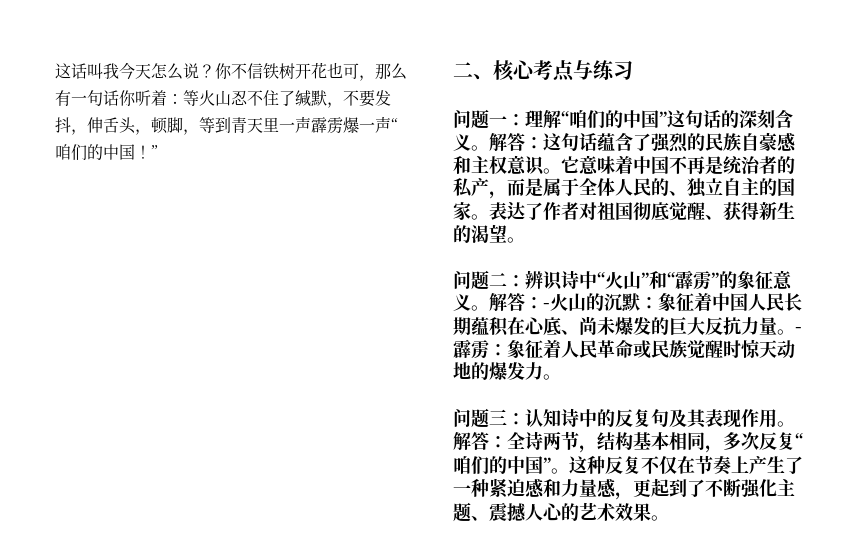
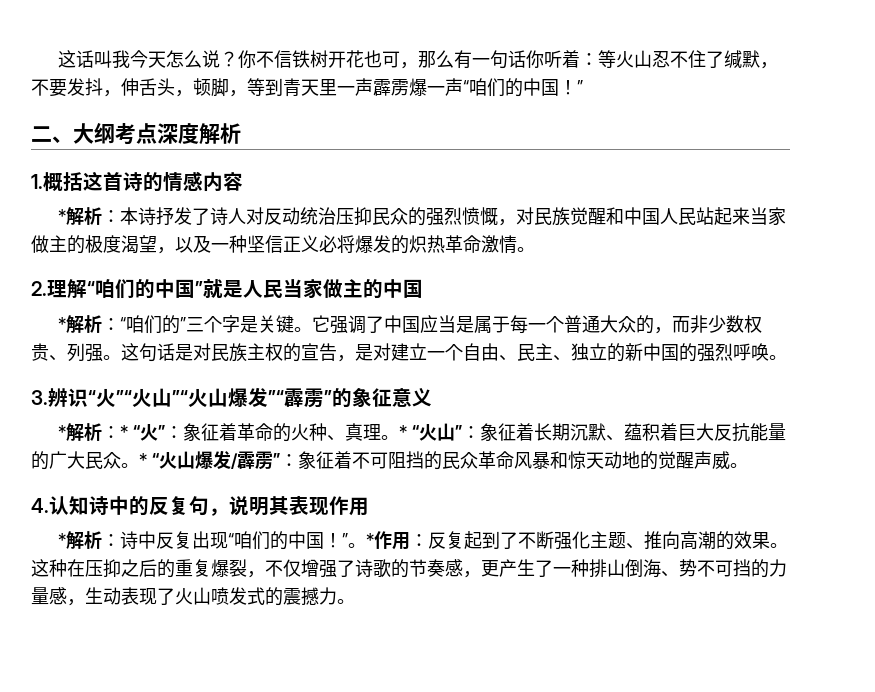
- 二、核心考点与练习
- 问题一：理解“咱们的中国”这句话的深刻含义。解答：这句话蕴含了强烈的民族自豪感和主权意识。它意味着中国不再是统治者的私产，而是属于全体人民的、独立自主的国家。表达了作者对祖国彻底觉醒、获得新生的渴望。
- 问题二：辨识诗中“火山”和“霹雳”的象征意义。解答：-火山的沉默：象征着中国人民长期蕴积在心底、尚未爆发的巨大反抗力量。-霹雳：象征着人民革命或民族觉醒时惊天动地的爆发力。
- 问题三：认知诗中的反复句及其表现作用。解答：全诗两节，结构基本相同，多次反复“咱们的中国”。这种反复不仅在节奏上产生了一种紧迫感和力量感，更起到了不断强化主题、震撼人心的艺术效果。
+ 二、大纲考点深度解析
+ 1.概括这首诗的情感内容
+ *解析：本诗抒发了诗人对反动统治压抑民众的强烈愤慨，对民族觉醒和中国人民站起来当家做主的极度渴望，以及一种坚信正义必将爆发的炽热革命激情。
+ 2.理解“咱们的中国”就是人民当家做主的中国
+ *解析：“咱们的”三个字是关键。它强调了中国应当是属于每一个普通大众的，而非少数权贵、列强。这句话是对民族主权的宣告，是对建立一个自由、民主、独立的新中国的强烈呼唤。
+ 3.辨识“火”“火山”“火山爆发”“霹雳”的象征意义
+ *解析：* “火”：象征着革命的火种、真理。* “火山”：象征着长期沉默、蕴积着巨大反抗能量的广大民众。* “火山爆发/霹雳”：象征着不可阻挡的民众革命风暴和惊天动地的觉醒声威。
+ 4.认知诗中的反复句，说明其表现作用
+ *解析：诗中反复出现“咱们的中国！”。*作用：反复起到了不断强化主题、推向高潮的效果。这种在压抑之后的重复爆裂，不仅增强了诗歌的节奏感，更产生了一种排山倒海、势不可挡的力量感，生动表现了火山喷发式的震撼力。

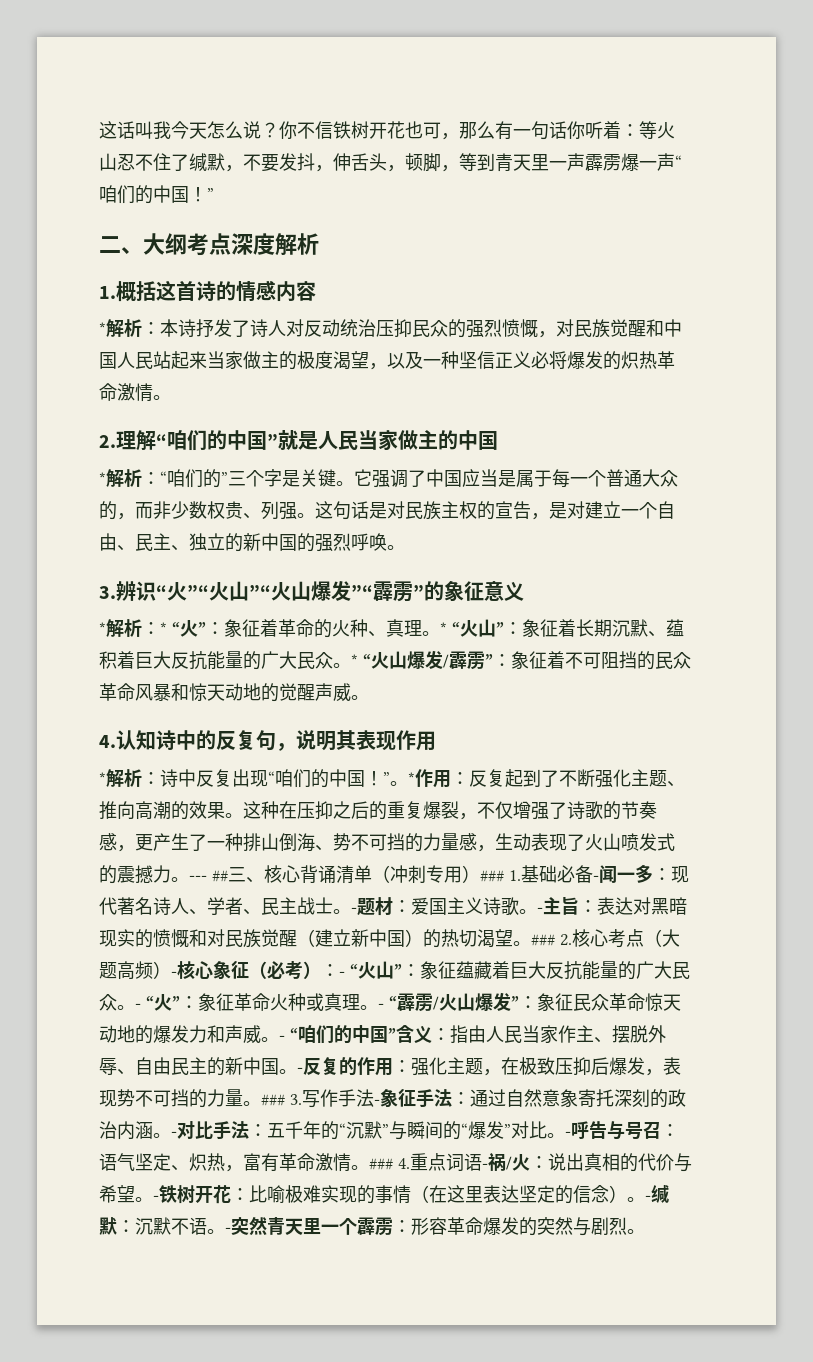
+ --- ##三、核心背诵清单（冲刺专用）### 1.基础必备-闻一多：现代著名诗人、学者、民主战士。-题材：爱国主义诗歌。-主旨：表达对黑暗现实的愤慨和对民族觉醒（建立新中国）的热切渴望。### 2.核心考点（大题高频）-核心象征（必考）：- “火山”：象征蕴藏着巨大反抗能量的广大民众。- “火”：象征革命火种或真理。- “霹雳/火山爆发”：象征民众革命惊天动地的爆发力和声威。- “咱们的中国”含义：指由人民当家作主、摆脱外辱、自由民主的新中国。-反复的作用：强化主题，在极致压抑后爆发，表现势不可挡的力量。### 3.写作手法-象征手法：通过自然意象寄托深刻的政治内涵。-对比手法：五千年的“沉默”与瞬间的“爆发”对比。-呼告与号召：语气坚定、炽热，富有革命激情。### 4.重点词语-祸/火：说出真相的代价与希望。-铁树开花：比喻极难实现的事情（在这里表达坚定的信念）。-缄默：沉默不语。-突然青天里一个霹雳：形容革命爆发的突然与剧烈。

